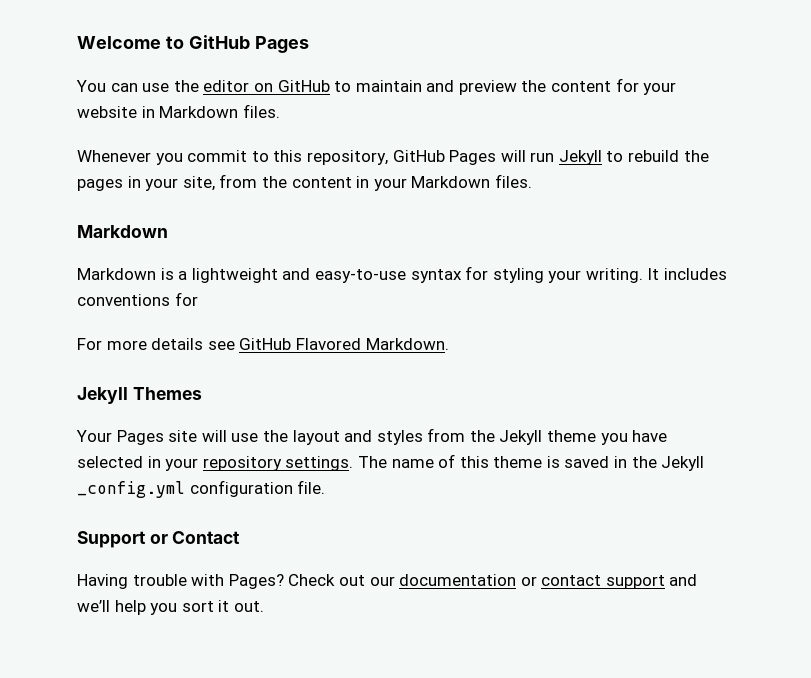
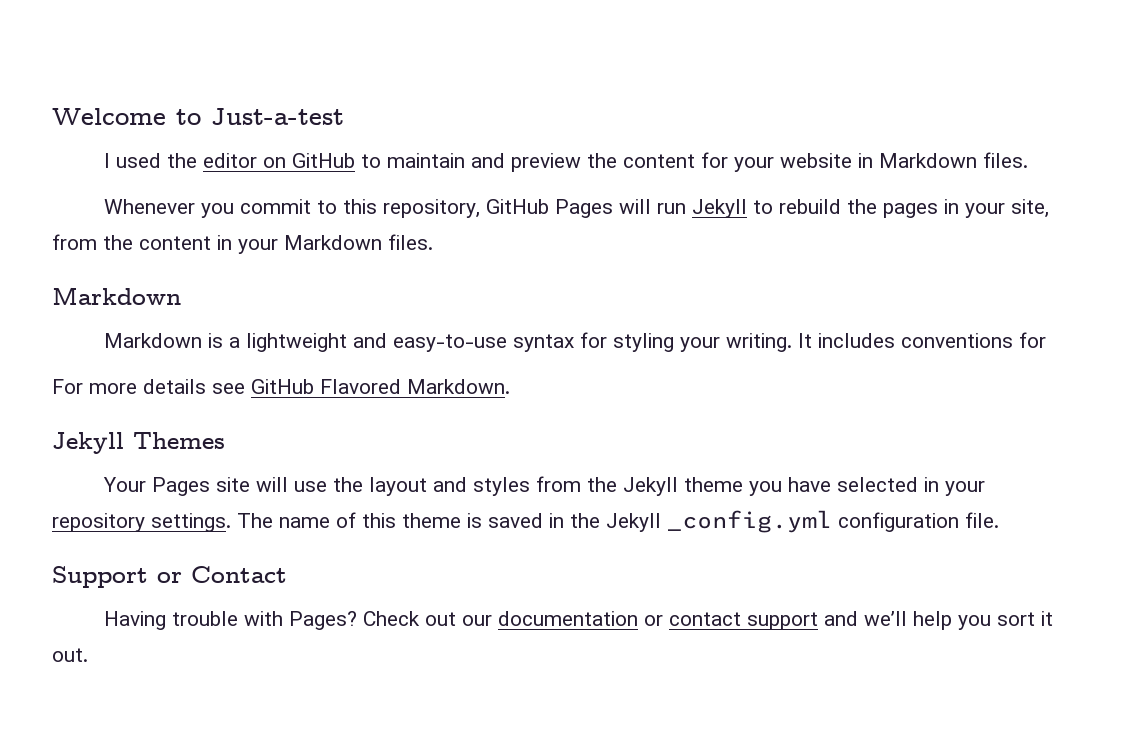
- Welcome to GitHub Pages
- You can use the editor on GitHub to maintain and preview the content for your website in Markdown files.
+ Welcome to Just-a-test
+ I used the editor on GitHub to maintain and preview the content for your website in Markdown files.

